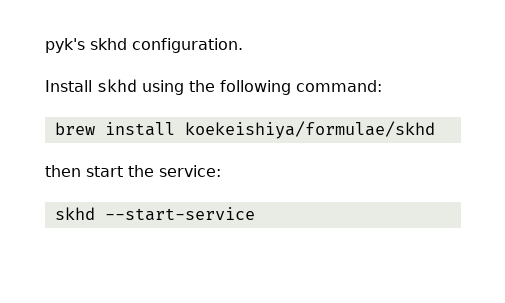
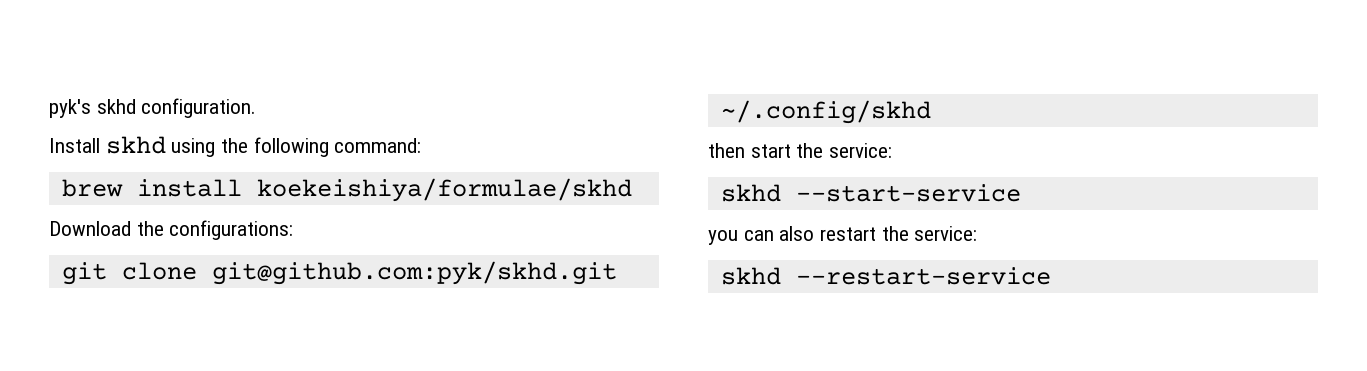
+ Download the configurations:
+ git clone git@github.com:pyk/skhd.git ~/.config/skhd
+ you can also restart the service:
+ skhd --restart-service

